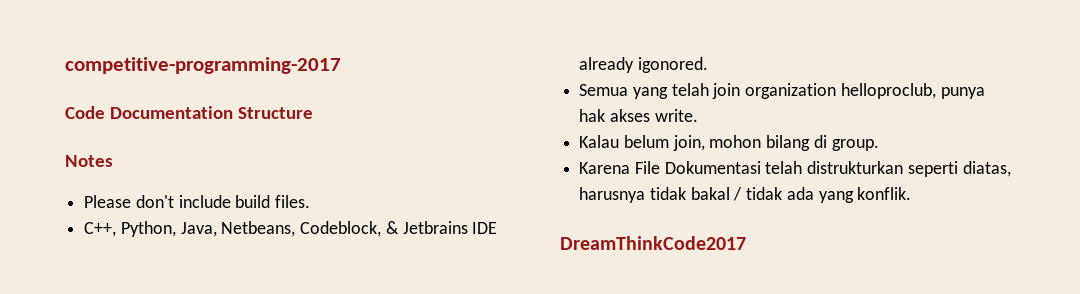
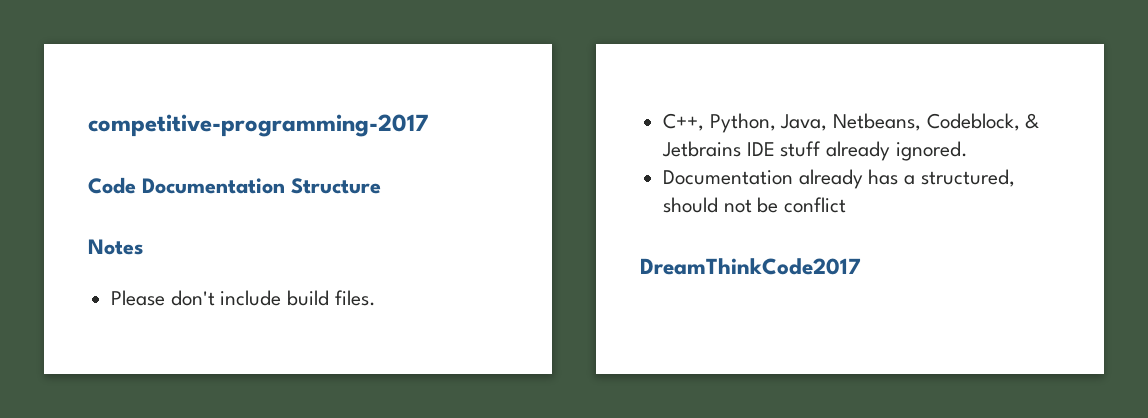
- C++, Python, Java, Netbeans, Codeblock, & Jetbrains IDE already igonored.
- Semua yang telah join organization helloproclub, punya hak akses write.
- Kalau belum join, mohon bilang di group.
- Karena File Dokumentasi telah distrukturkan seperti diatas, harusnya tidak bakal / tidak ada yang konflik.
+ C++, Python, Java, Netbeans, Codeblock, & Jetbrains IDE stuff already ignored.
+ Documentation already has a structured, should not be conflict

